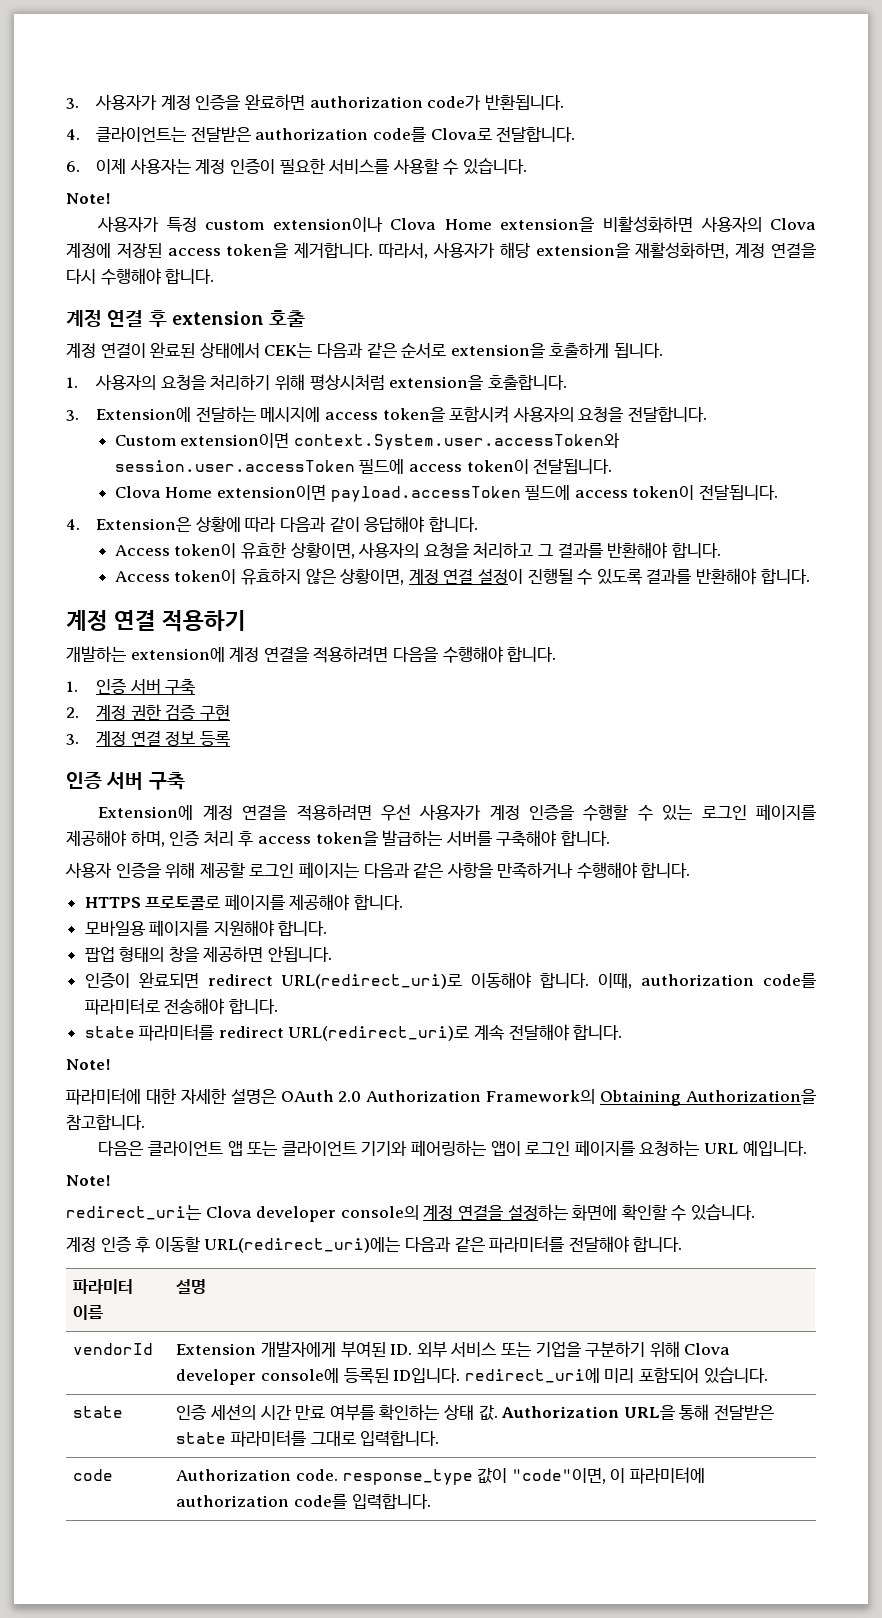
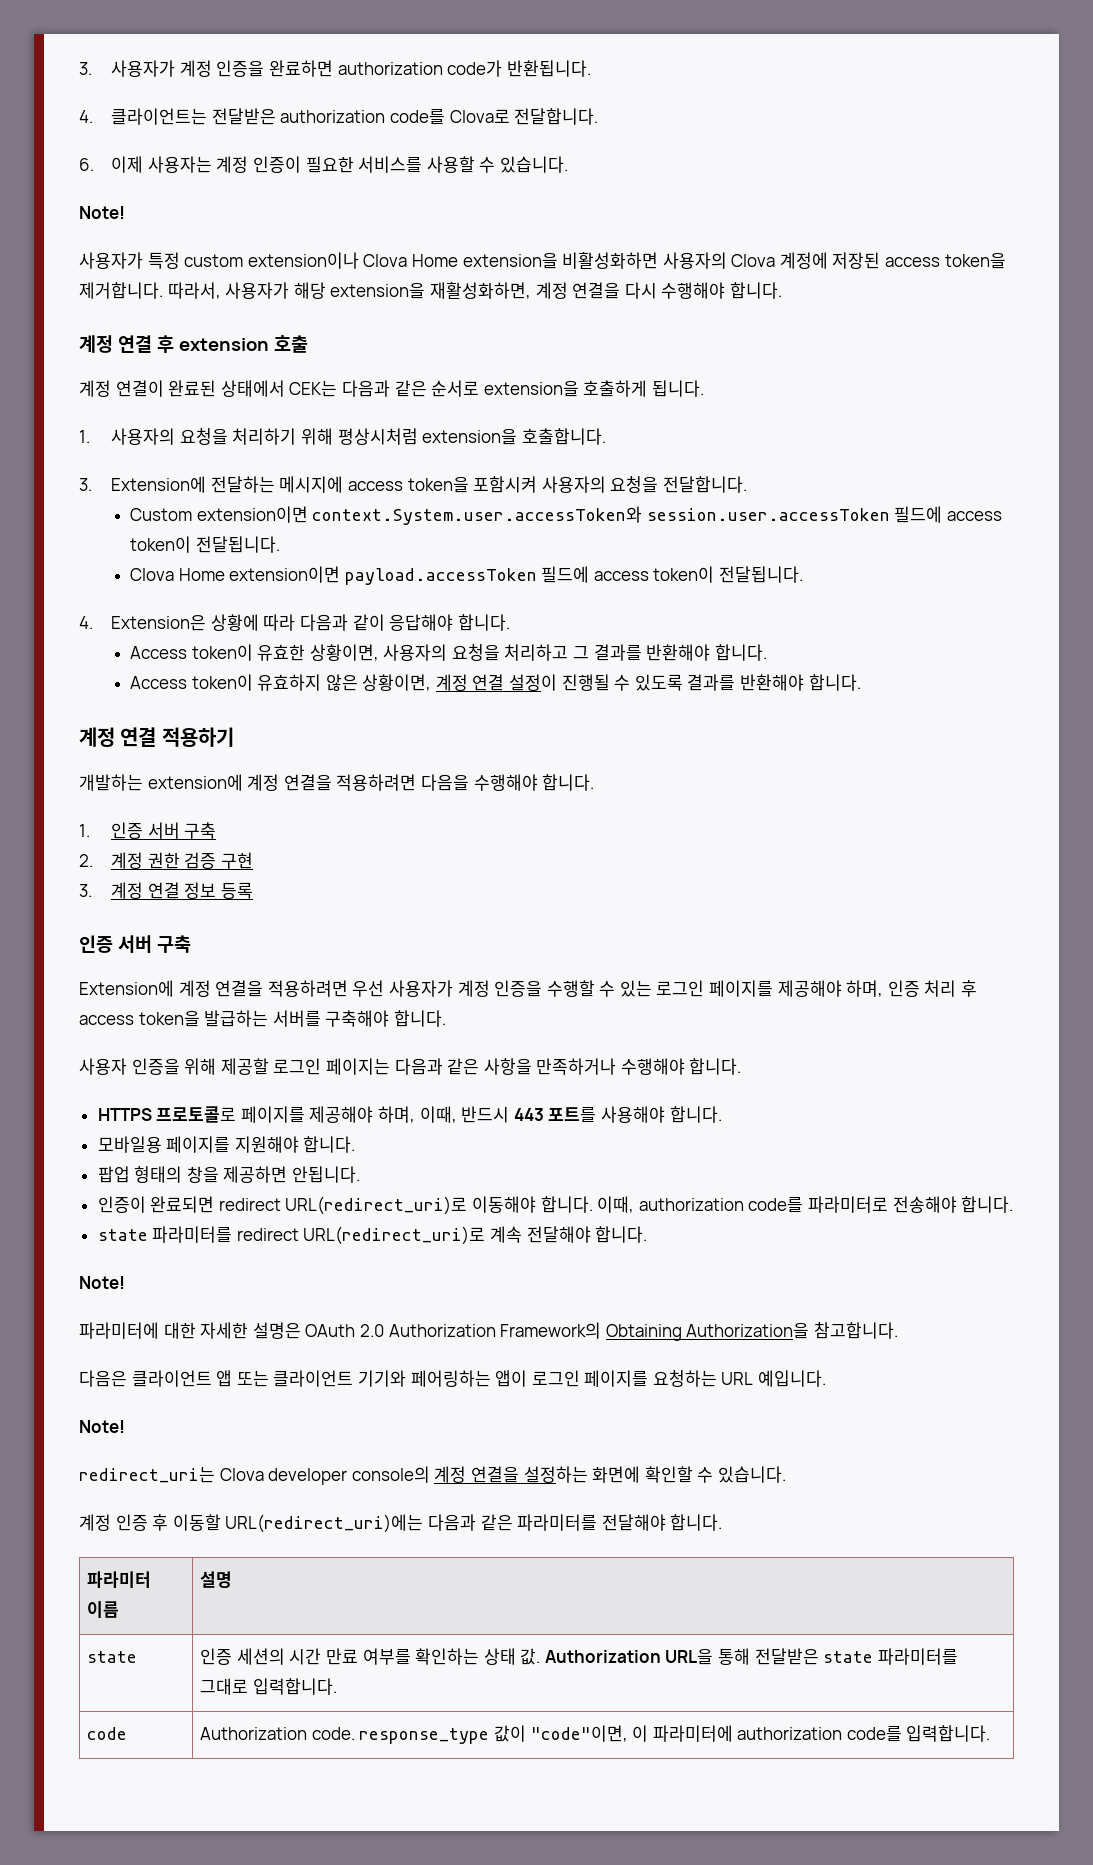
- HTTPS 프로토콜로 페이지를 제공해야 합니다.
+ HTTPS 프로토콜로 페이지를 제공해야 하며, 이때, 반드시 443 포트를 사용해야 합니다.
- vendorId | Extension 개발자에게 부여된 ID. 외부 서비스 또는 기업을 구분하기 위해 Clova developer console에 등록된 ID입니다. redirect_uri에 미리 포함되어 있습니다.

